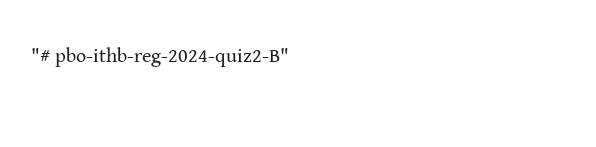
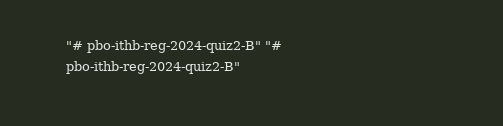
- "# pbo-ithb-reg-2024-quiz2-B"
+ "# pbo-ithb-reg-2024-quiz2-B" "# pbo-ithb-reg-2024-quiz2-B"

